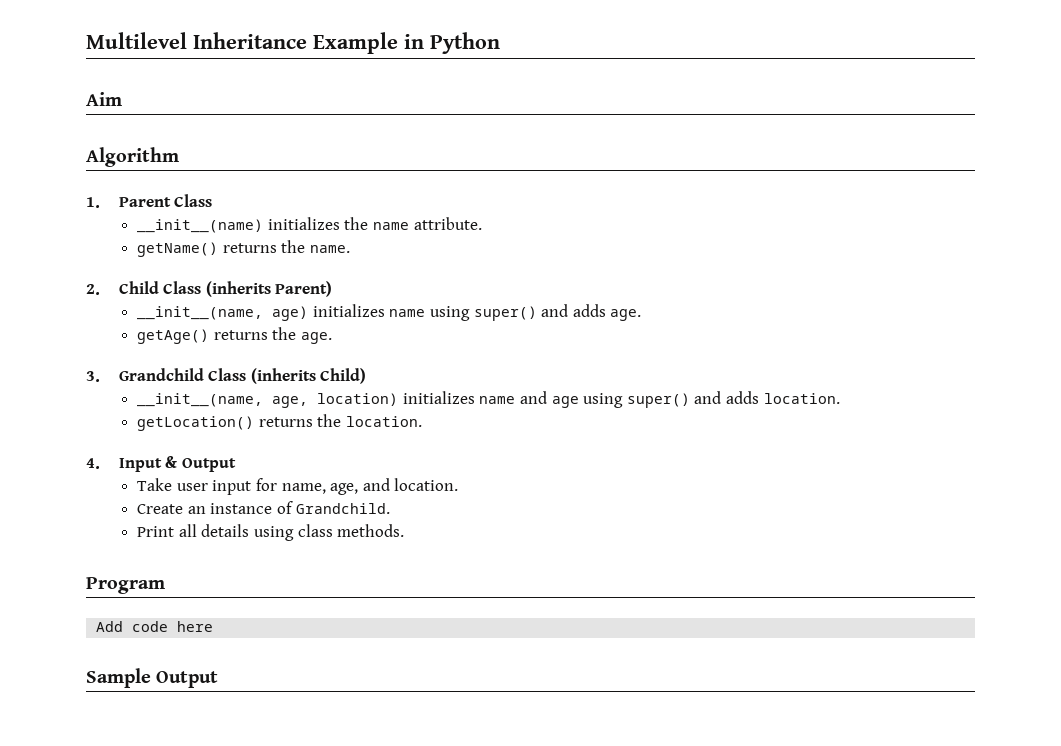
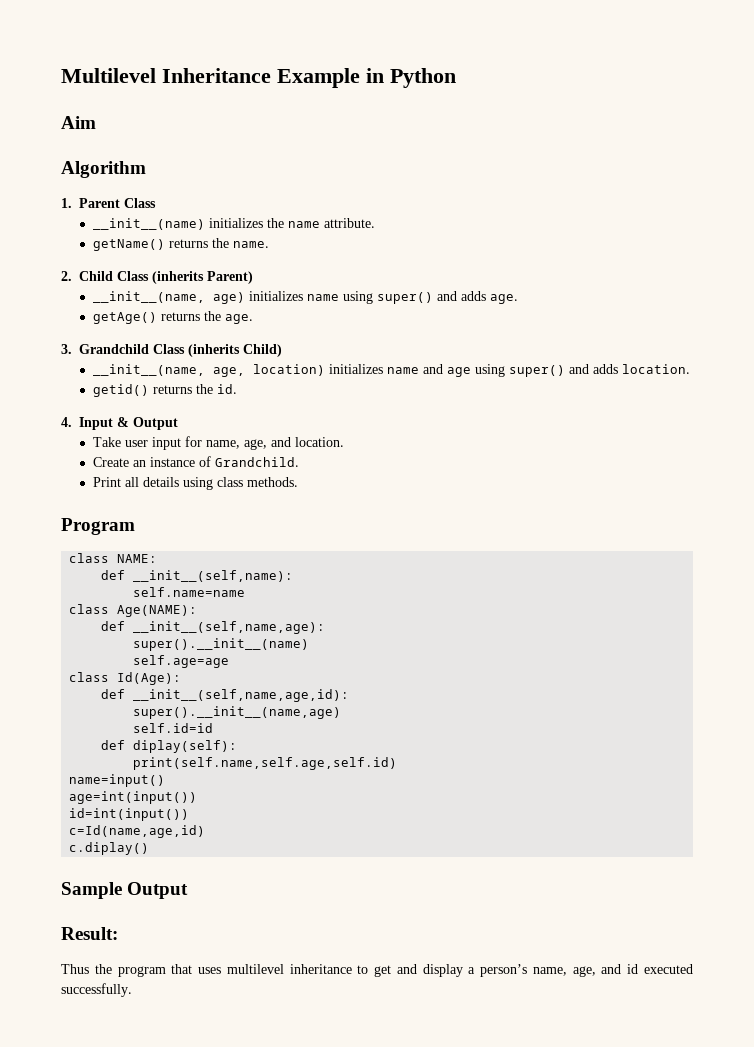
- getLocation() returns the location.
+ getid() returns the id.
- Add code here
+ class NAME:
+ def __init__(self,name):
+ self.name=name
+ class Age(NAME):
+ def __init__(self,name,age):
+ super().__init__(name)
+ self.age=age
+ class Id(Age):
+ def __init__(self,name,age,id):
+ super().__init__(name,age)
+ self.id=id
+ def diplay(self):
+ print(self.name,self.age,self.id)
+ name=input()
+ age=int(input())
+ id=int(input())
+ c=Id(name,age,id)
+ c.diplay()
  Sample Output
+ Result:
+ Thus the program that uses multilevel inheritance to get and display a person’s name, age, and id executed successfully.

